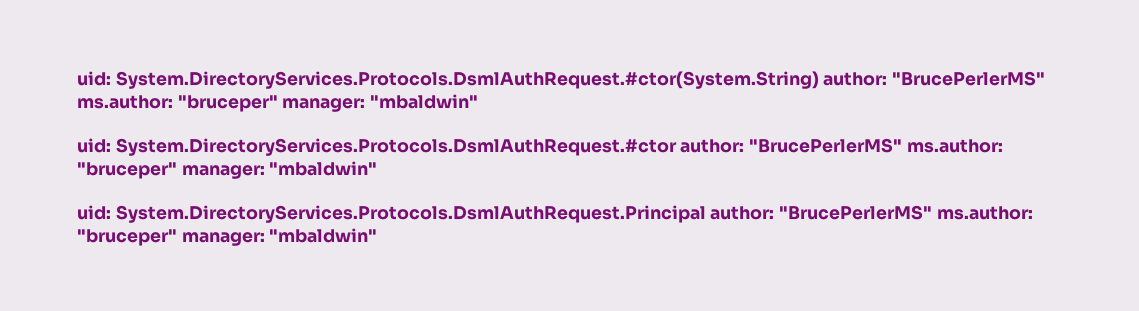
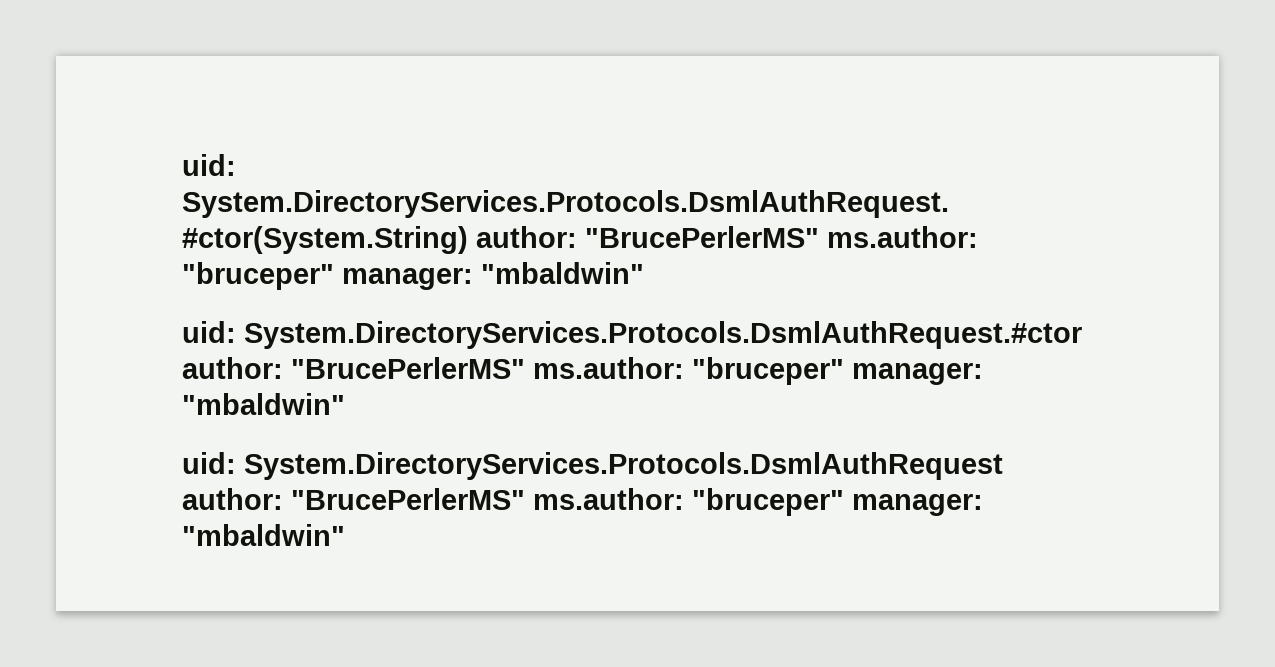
- uid: System.DirectoryServices.Protocols.DsmlAuthRequest.Principal author: "BrucePerlerMS" ms.author: "bruceper" manager: "mbaldwin"
+ uid: System.DirectoryServices.Protocols.DsmlAuthRequest author: "BrucePerlerMS" ms.author: "bruceper" manager: "mbaldwin"

